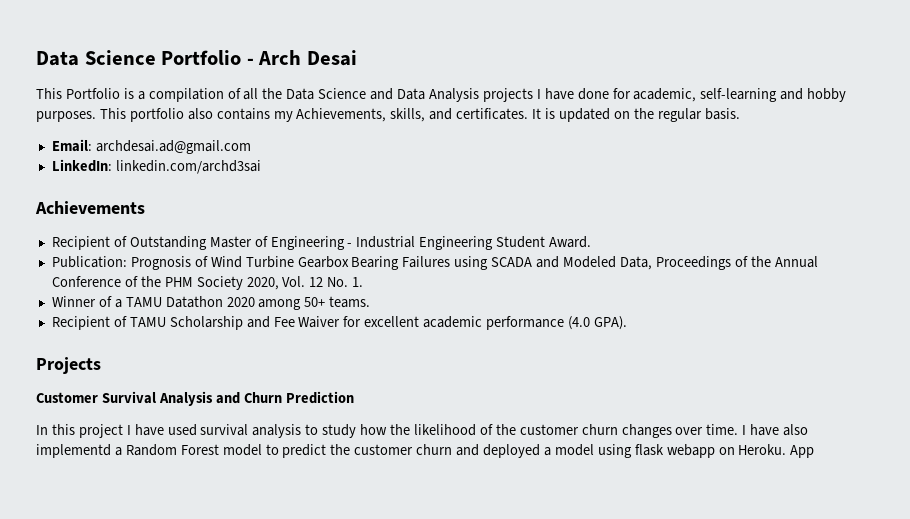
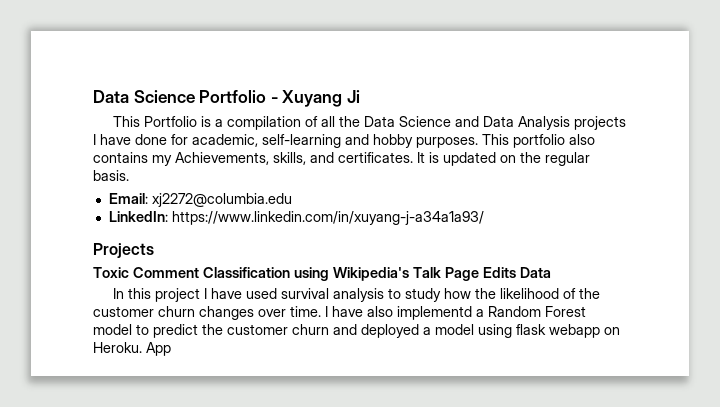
- Data Science Portfolio - Arch Desai
+ Data Science Portfolio - Xuyang Ji
- Email: archdesai.ad@gmail.com
+ Email: xj2272@columbia.edu
- LinkedIn: linkedin.com/archd3sai
- Achievements
- Recipient of Outstanding Master of Engineering - Industrial Engineering Student Award.
- Publication: Prognosis of Wind Turbine Gearbox Bearing Failures using SCADA and Modeled Data, Proceedings of the Annual Conference of the PHM Society 2020, Vol. 12 No. 1.
- Winner of a TAMU Datathon 2020 among 50+ teams.
- Recipient of TAMU Scholarship and Fee Waiver for excellent academic performance (4.0 GPA).
+ LinkedIn: https://www.linkedin.com/in/xuyang-j-a34a1a93/
  Projects
- Customer Survival Analysis and Churn Prediction
+ Toxic Comment Classification using Wikipedia's Talk Page Edits Data

